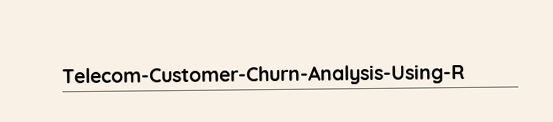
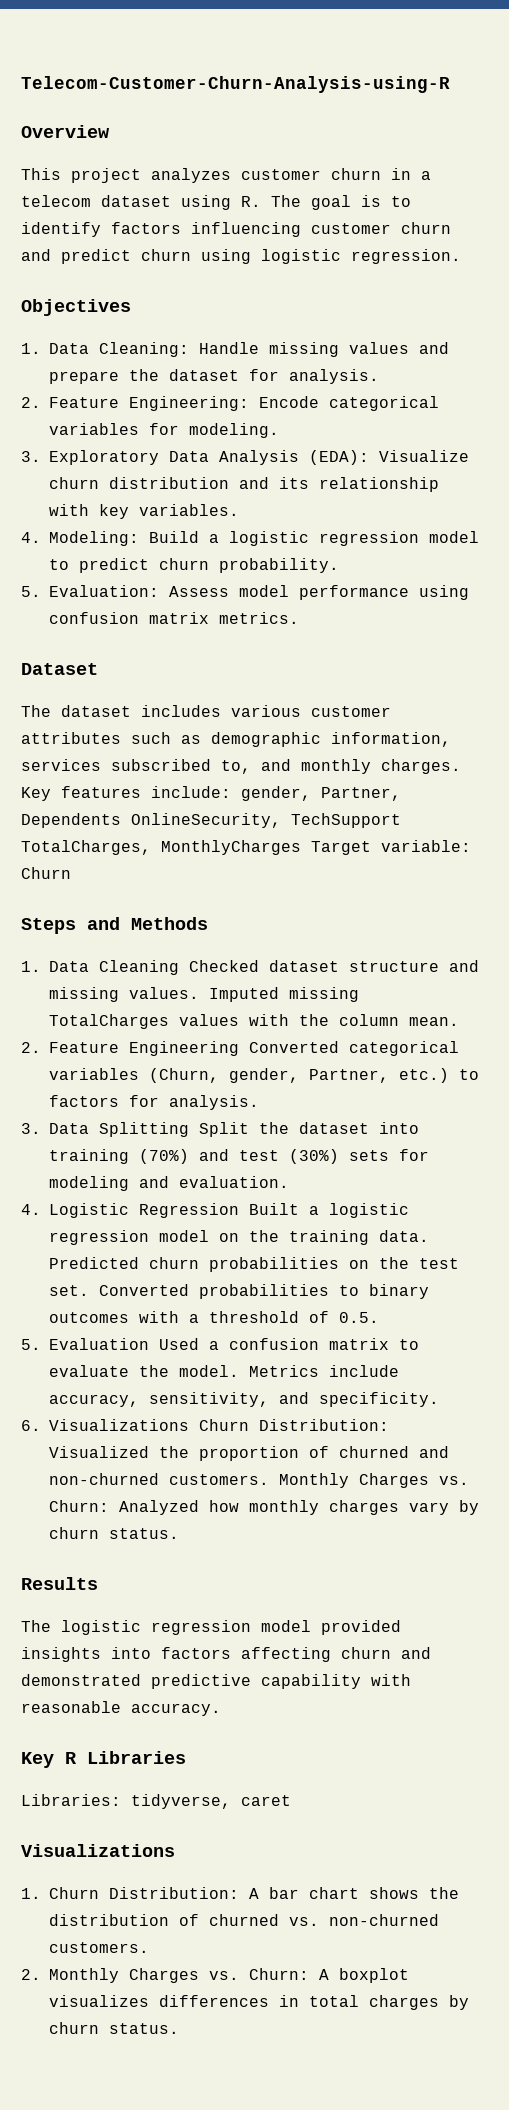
- Telecom-Customer-Churn-Analysis-Using-R
+ Telecom-Customer-Churn-Analysis-using-R
+ Overview
+ This project analyzes customer churn in a telecom dataset using R. The goal is to identify factors influencing customer churn and predict churn using logistic regression.
+ Objectives
+ 1. Data Cleaning: Handle missing values and prepare the dataset for analysis.
+ 2. Feature Engineering: Encode categorical variables for modeling.
+ 3. Exploratory Data Analysis (EDA): Visualize churn distribution and its relationship with key variables.
+ 4. Modeling: Build a logistic regression model to predict churn probability.
+ 5. Evaluation: Assess model performance using confusion matrix metrics.
+ Dataset
+ The dataset includes various customer attributes such as demographic information, services subscribed to, and monthly charges. Key features include: gender, Partner, Dependents OnlineSecurity, TechSupport TotalCharges, MonthlyCharges Target variable: Churn
+ Steps and Methods
+ 1. Data Cleaning Checked dataset structure and missing values. Imputed missing TotalCharges values with the column mean.
+ 2. Feature Engineering Converted categorical variables (Churn, gender, Partner, etc.) to factors for analysis.
+ 3. Data Splitting Split the dataset into training (70%) and test (30%) sets for modeling and evaluation.
+ 4. Logistic Regression Built a logistic regression model on the training data. Predicted churn probabilities on the test set. Converted probabilities to binary outcomes with a threshold of 0.5.
+ 5. Evaluation Used a confusion matrix to evaluate the model. Metrics include accuracy, sensitivity, and specificity.
+ 6. Visualizations Churn Distribution: Visualized the proportion of churned and non-churned customers. Monthly Charges vs. Churn: Analyzed how monthly charges vary by churn status.
+ Results
+ The logistic regression model provided insights into factors affecting churn and demonstrated predictive capability with reasonable accuracy.
+ Key R Libraries
+ Libraries: tidyverse, caret
+ Visualizations
+ 1. Churn Distribution: A bar chart shows the distribution of churned vs. non-churned customers.
+ 2. Monthly Charges vs. Churn: A boxplot visualizes differences in total charges by churn status.

